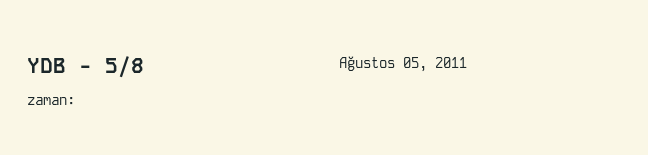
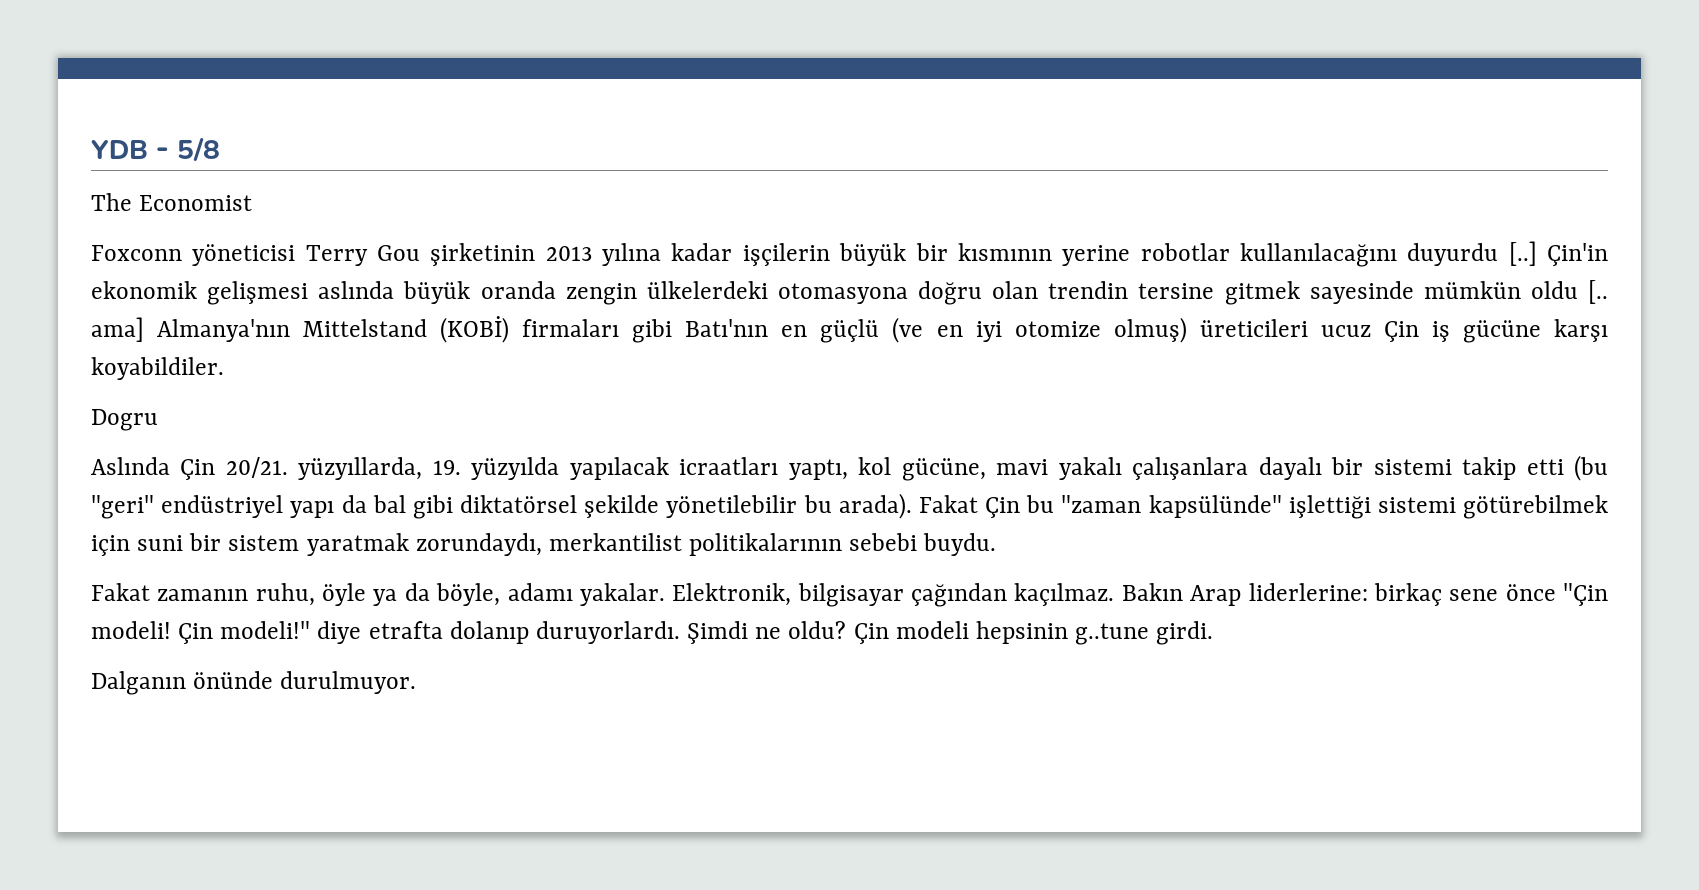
- zaman:
- Ağustos 05, 2011
+ The Economist
+ Foxconn yöneticisi Terry Gou şirketinin 2013 yılına kadar işçilerin büyük bir kısmının yerine robotlar kullanılacağını duyurdu [..] Çin'in ekonomik gelişmesi aslında büyük oranda zengin ülkelerdeki otomasyona doğru olan trendin tersine gitmek sayesinde mümkün oldu [.. ama] Almanya'nın Mittelstand (KOBİ) firmaları gibi Batı'nın en güçlü (ve en iyi otomize olmuş) üreticileri ucuz Çin iş gücüne karşı koyabildiler.
+ Dogru
+ Aslında Çin 20/21. yüzyıllarda, 19. yüzyılda yapılacak icraatları yaptı, kol gücüne, mavi yakalı çalışanlara dayalı bir sistemi takip etti (bu "geri" endüstriyel yapı da bal gibi diktatörsel şekilde yönetilebilir bu arada). Fakat Çin bu "zaman kapsülünde" işlettiği sistemi götürebilmek için suni bir sistem yaratmak zorundaydı, merkantilist politikalarının sebebi buydu.
+ Fakat zamanın ruhu, öyle ya da böyle, adamı yakalar. Elektronik, bilgisayar çağından kaçılmaz. Bakın Arap liderlerine: birkaç sene önce "Çin modeli! Çin modeli!" diye etrafta dolanıp duruyorlardı. Şimdi ne oldu? Çin modeli hepsinin g..tune girdi.
+ Dalganın önünde durulmuyor.

